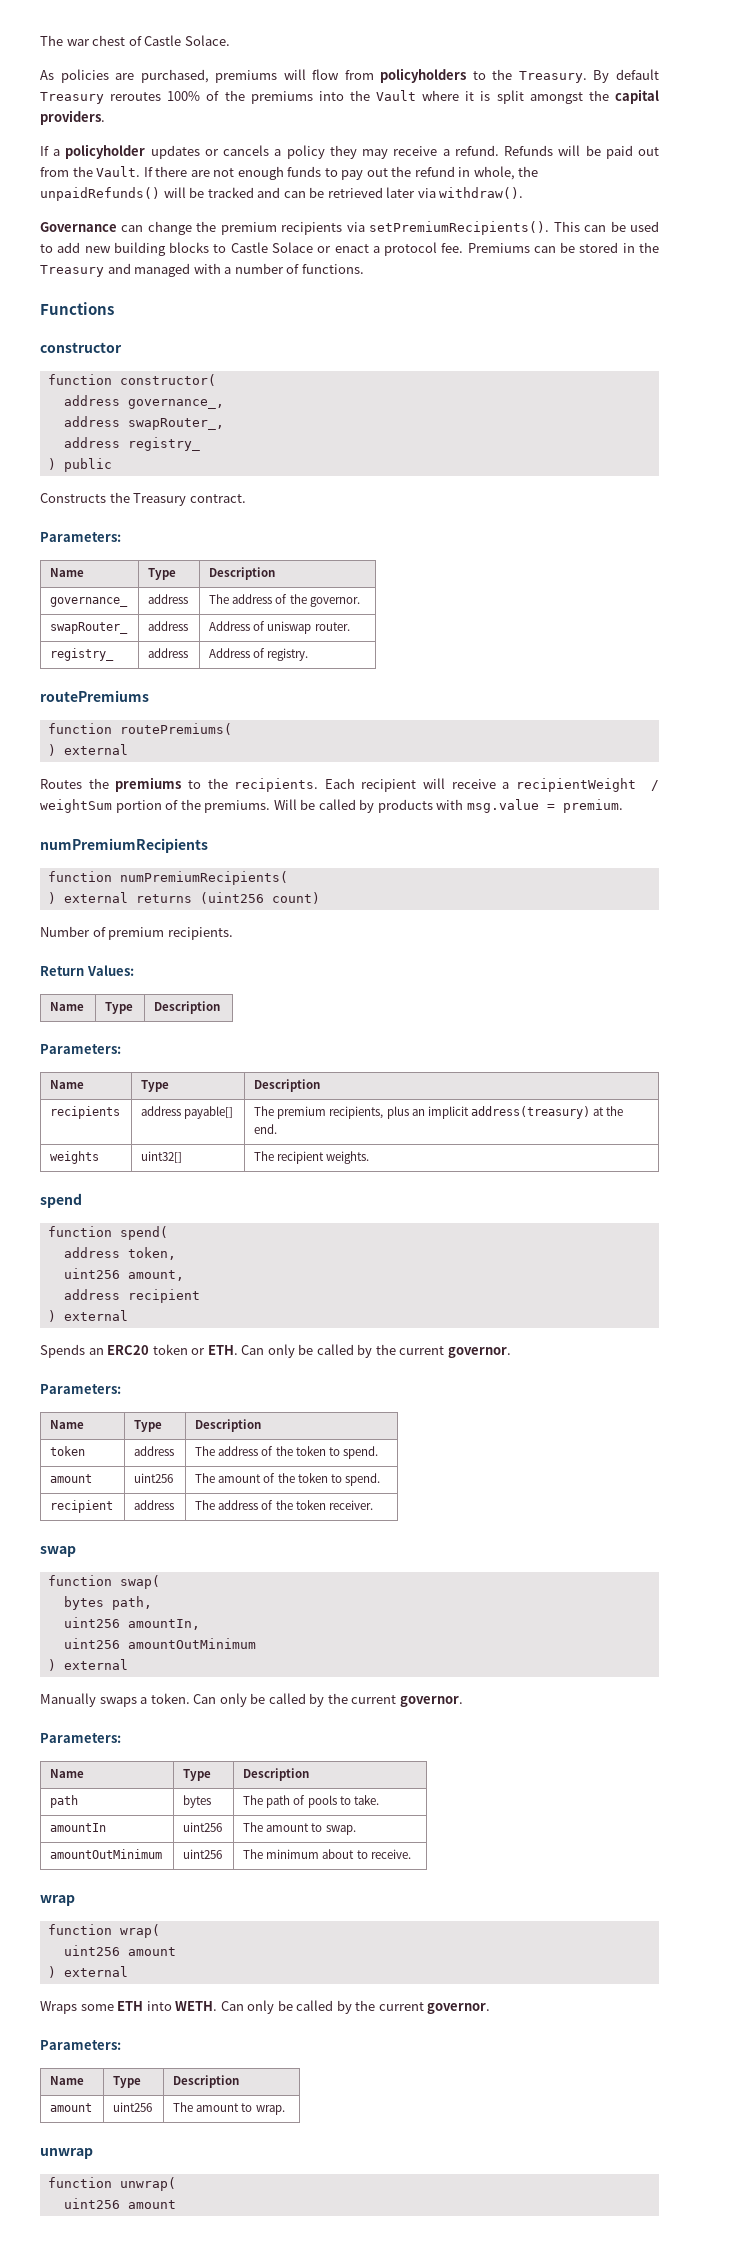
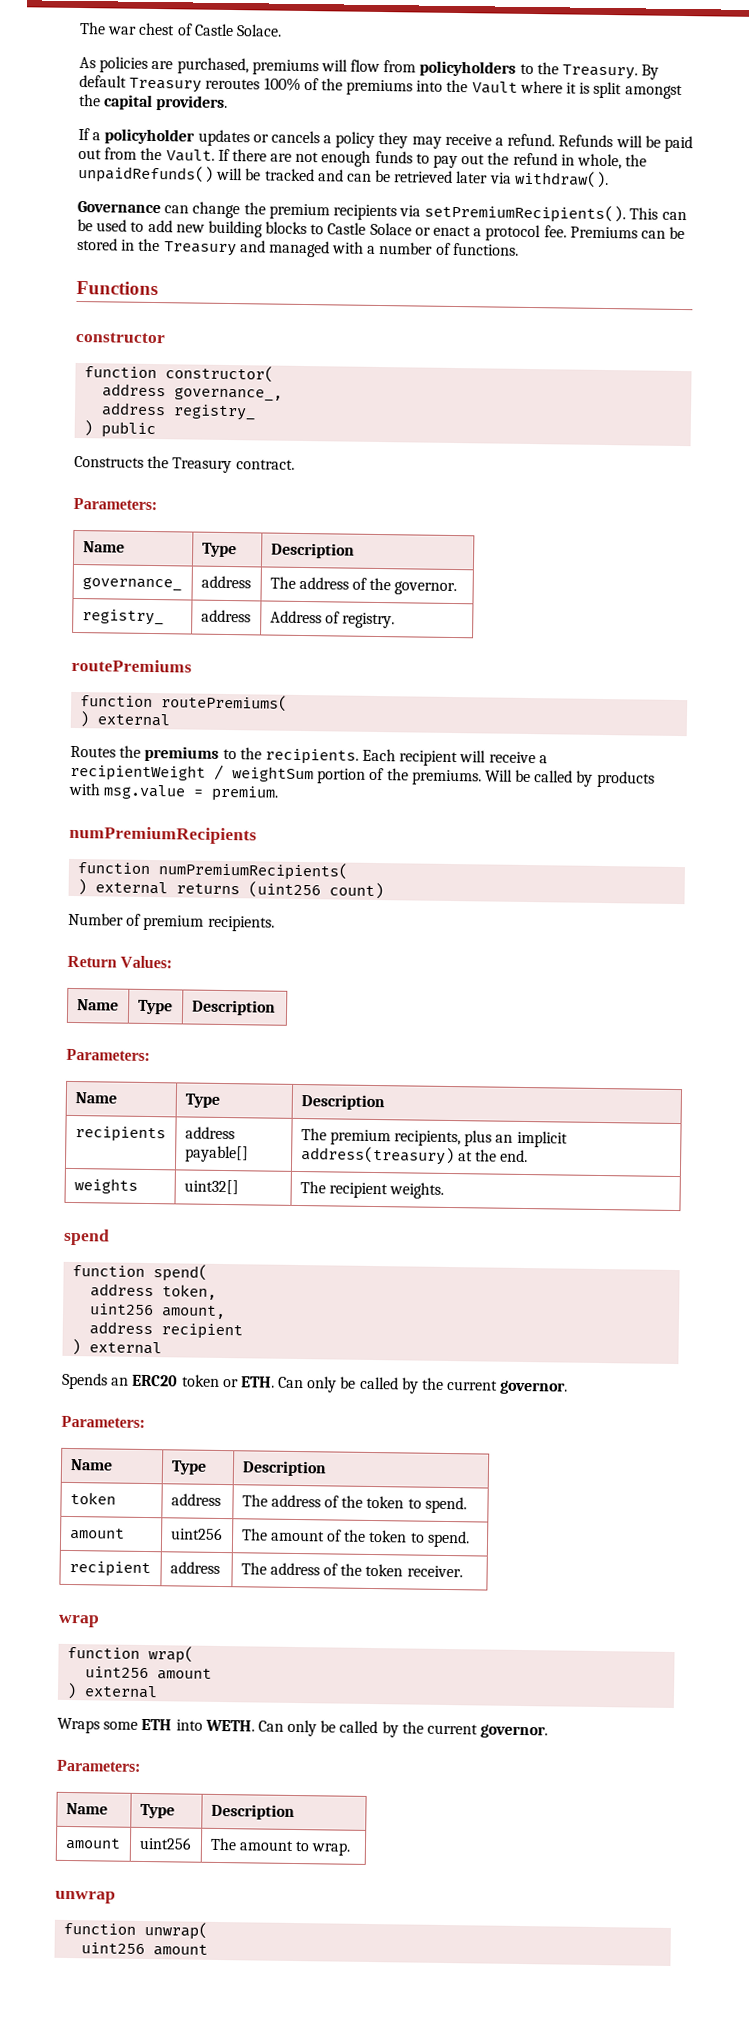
- address swapRouter_,
- swapRouter_ | address | Address of uniswap router.
- swap
- function swap(
- bytes path,
- uint256 amountIn,
- uint256 amountOutMinimum
- ) external
- Manually swaps a token. Can only be called by the current governor.
- Parameters:
- Name | Type | Description
- path | bytes | The path of pools to take.
- amountIn | uint256 | The amount to swap.
- amountOutMinimum | uint256 | The minimum about to receive.

